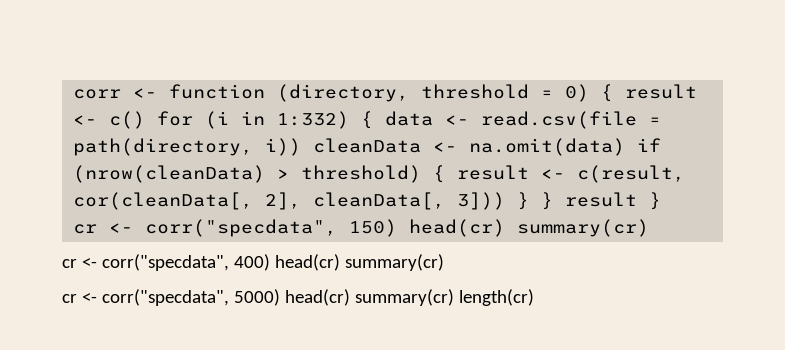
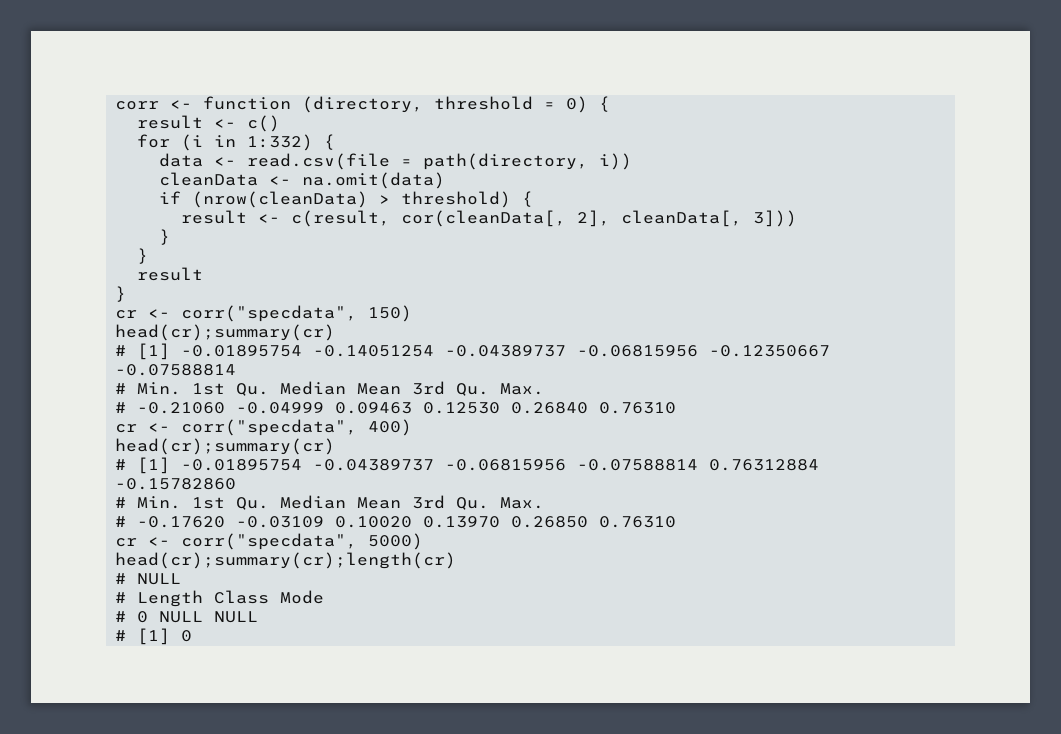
- corr <- function (directory, threshold = 0) { result <- c() for (i in 1:332) { data <- read.csv(file = path(directory, i)) cleanData <- na.omit(data) if (nrow(cleanData) > threshold) { result <- c(result, cor(cleanData[, 2], cleanData[, 3])) } } result }
+ corr <- function (directory, threshold = 0) {
+ result <- c()
+ for (i in 1:332) {
+ data <- read.csv(file = path(directory, i))
+ cleanData <- na.omit(data)
+ if (nrow(cleanData) > threshold) {
+ result <- c(result, cor(cleanData[, 2], cleanData[, 3]))
+ }
+ }
+ result
+ }
- cr <- corr("specdata", 150) head(cr) summary(cr)
- cr <- corr("specdata", 400) head(cr) summary(cr)
- cr <- corr("specdata", 5000) head(cr) summary(cr) length(cr)
+ cr <- corr("specdata", 150)
+ head(cr);summary(cr)
+ # [1] -0.01895754 -0.14051254 -0.04389737 -0.06815956 -0.12350667 -0.07588814
+ # Min. 1st Qu. Median Mean 3rd Qu. Max.
+ # -0.21060 -0.04999 0.09463 0.12530 0.26840 0.76310
+ cr <- corr("specdata", 400)
+ head(cr);summary(cr)
+ # [1] -0.01895754 -0.04389737 -0.06815956 -0.07588814 0.76312884 -0.15782860
+ # Min. 1st Qu. Median Mean 3rd Qu. Max.
+ # -0.17620 -0.03109 0.10020 0.13970 0.26850 0.76310
+ cr <- corr("specdata", 5000)
+ head(cr);summary(cr);length(cr)
+ # NULL
+ # Length Class Mode
+ # 0 NULL NULL
+ # [1] 0

